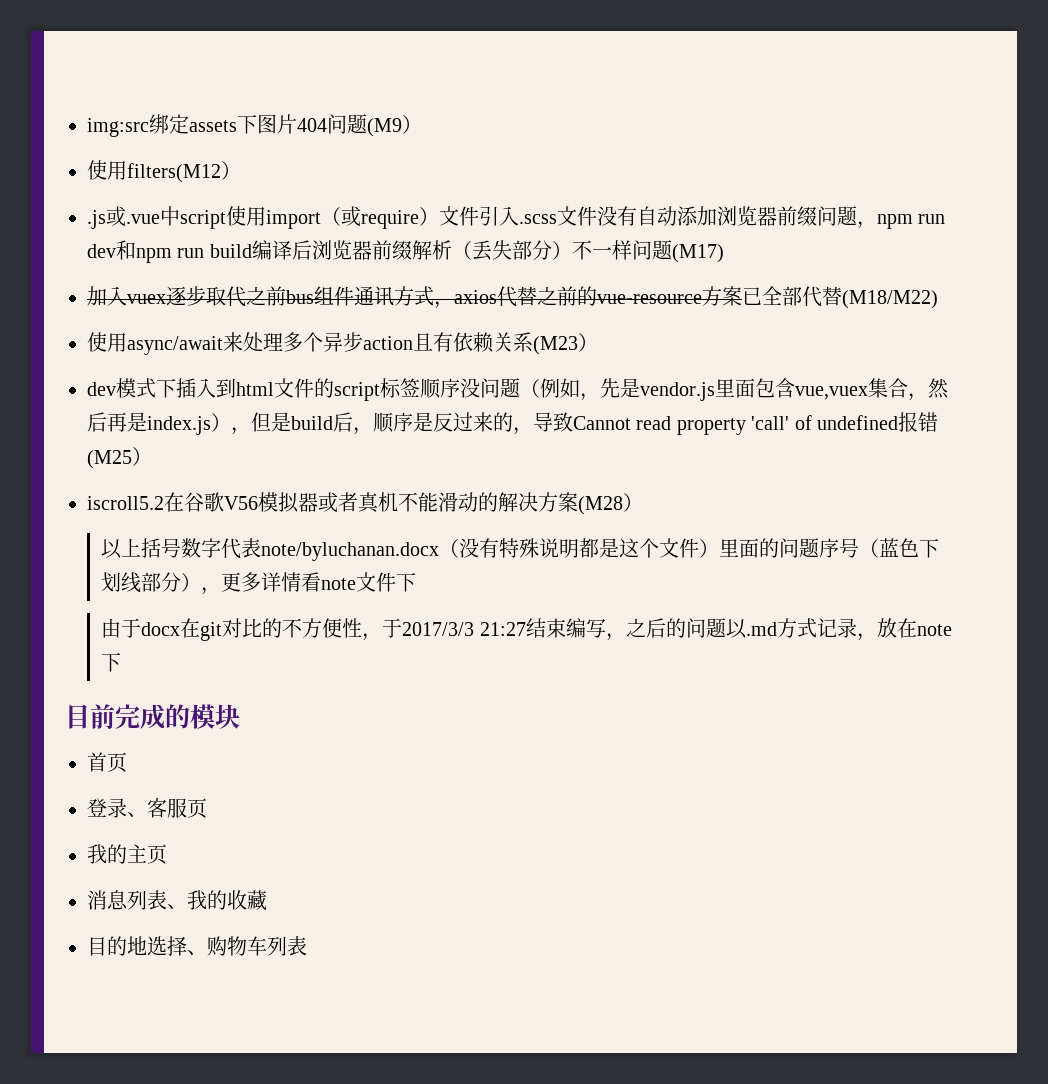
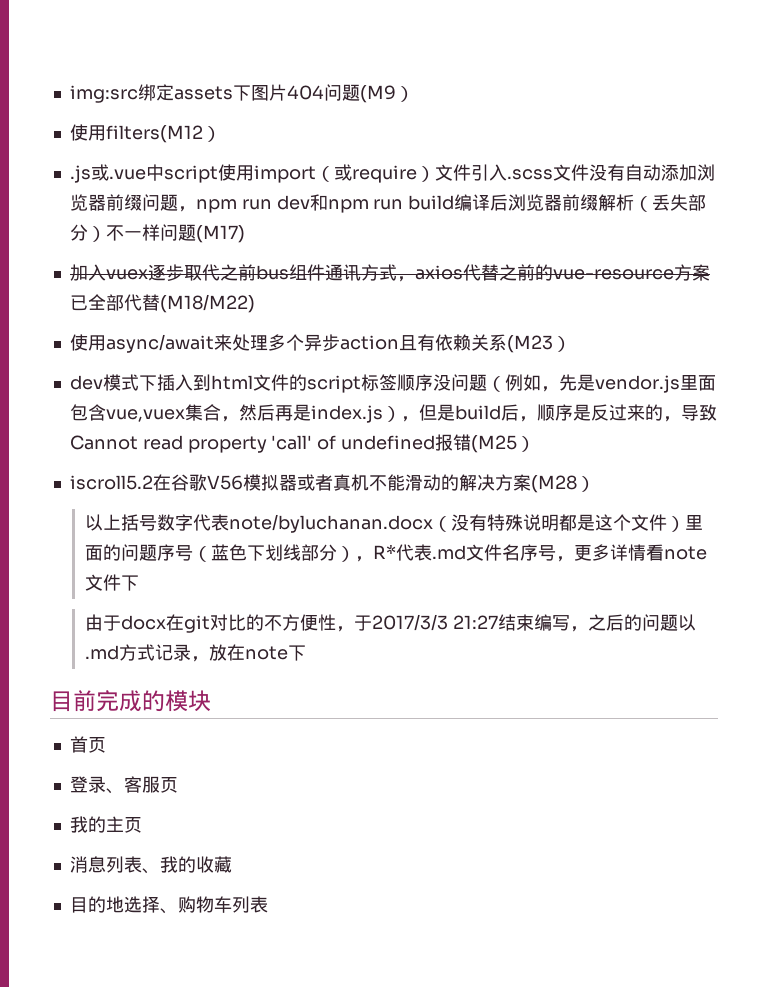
- 以上括号数字代表note/byluchanan.docx（没有特殊说明都是这个文件）里面的问题序号（蓝色下划线部分），更多详情看note文件下
+ 以上括号数字代表note/byluchanan.docx（没有特殊说明都是这个文件）里面的问题序号（蓝色下划线部分），R*代表.md文件名序号，更多详情看note文件下

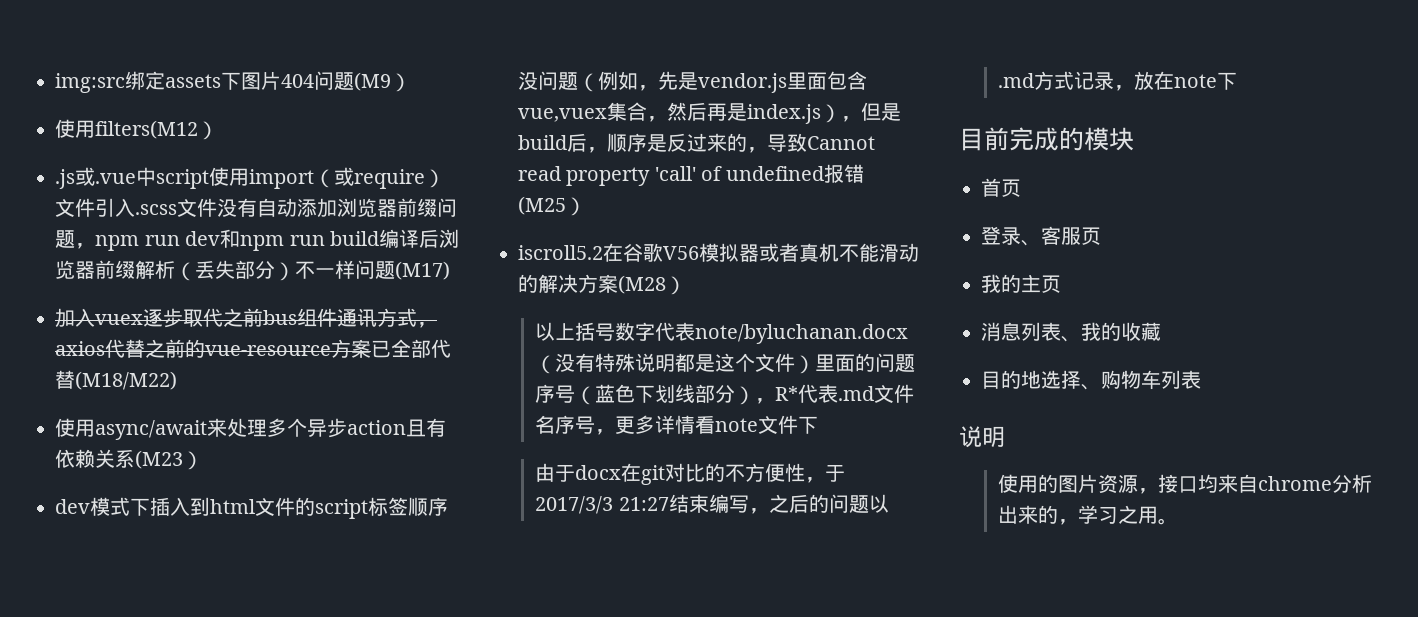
  目的地选择、购物车列表
+ 说明
+ 使用的图片资源，接口均来自chrome分析出来的，学习之用。

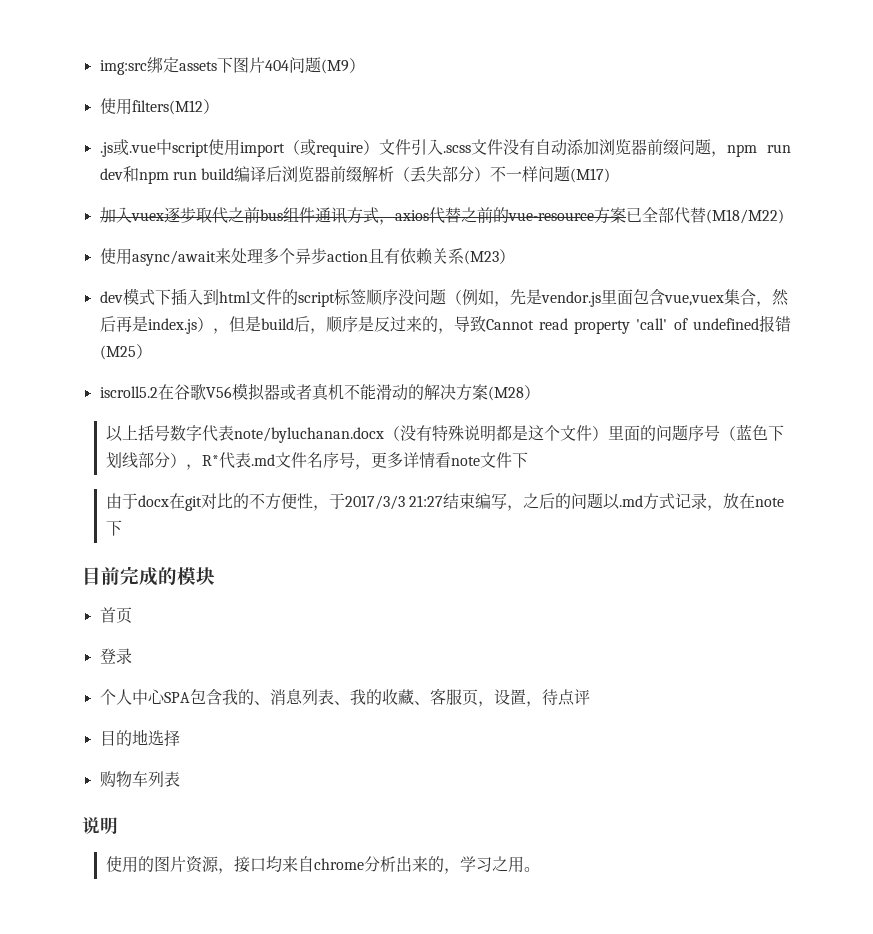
- 登录、客服页
- 我的主页
- 消息列表、我的收藏
+ 登录
+ 个人中心SPA包含我的、消息列表、我的收藏、客服页，设置，待点评
- 目的地选择、购物车列表
+ 目的地选择
+ 购物车列表

